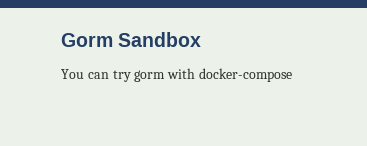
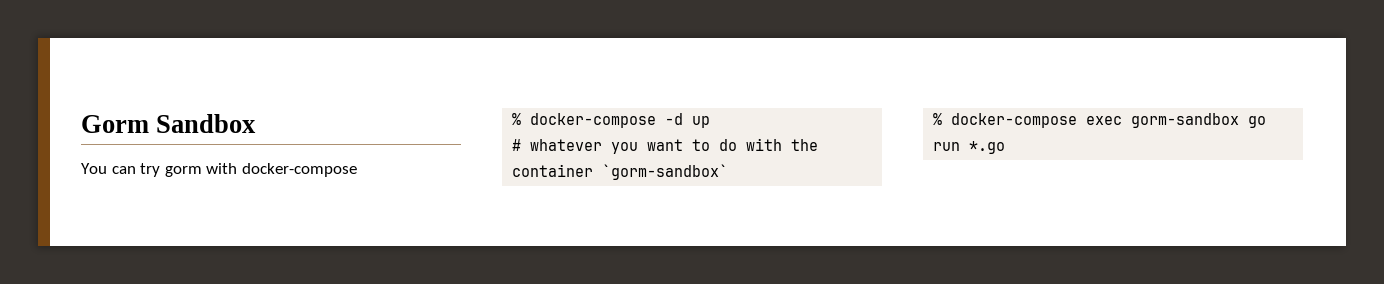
+ % docker-compose -d up
+ # whatever you want to do with the container `gorm-sandbox`
+ % docker-compose exec gorm-sandbox go run *.go

